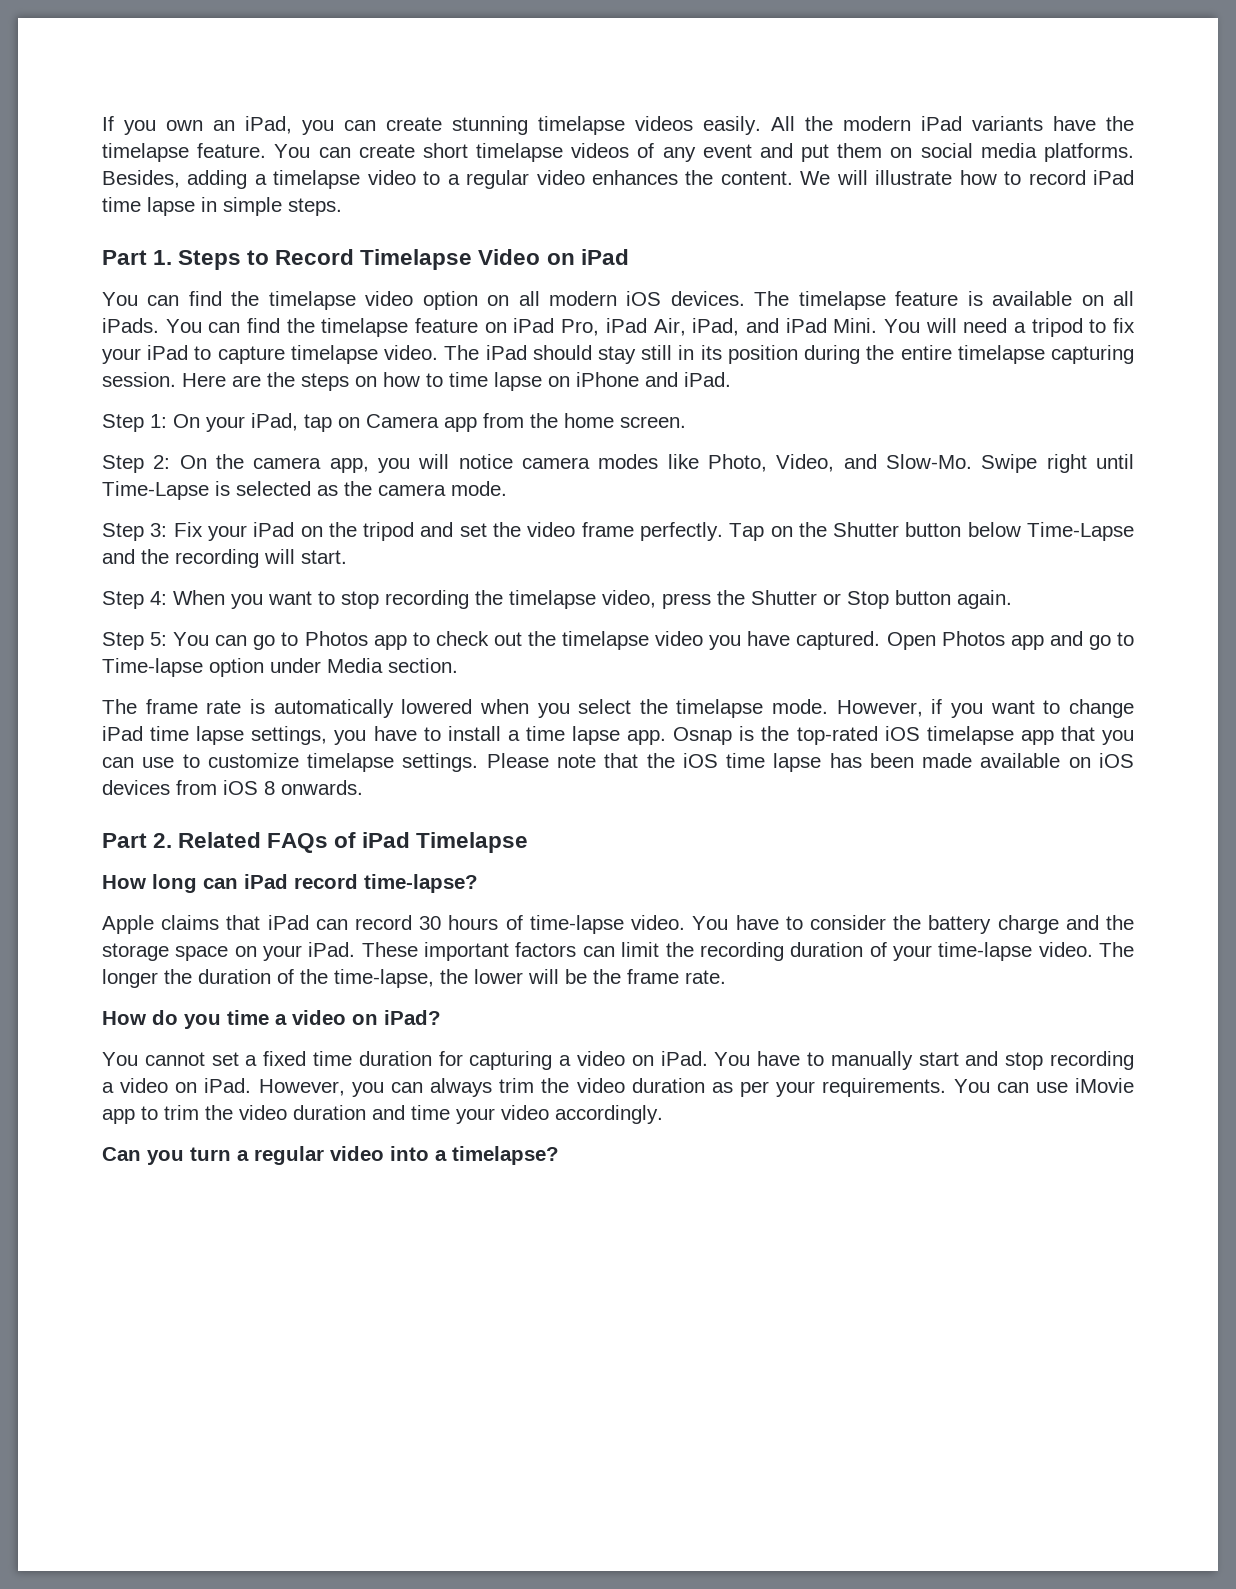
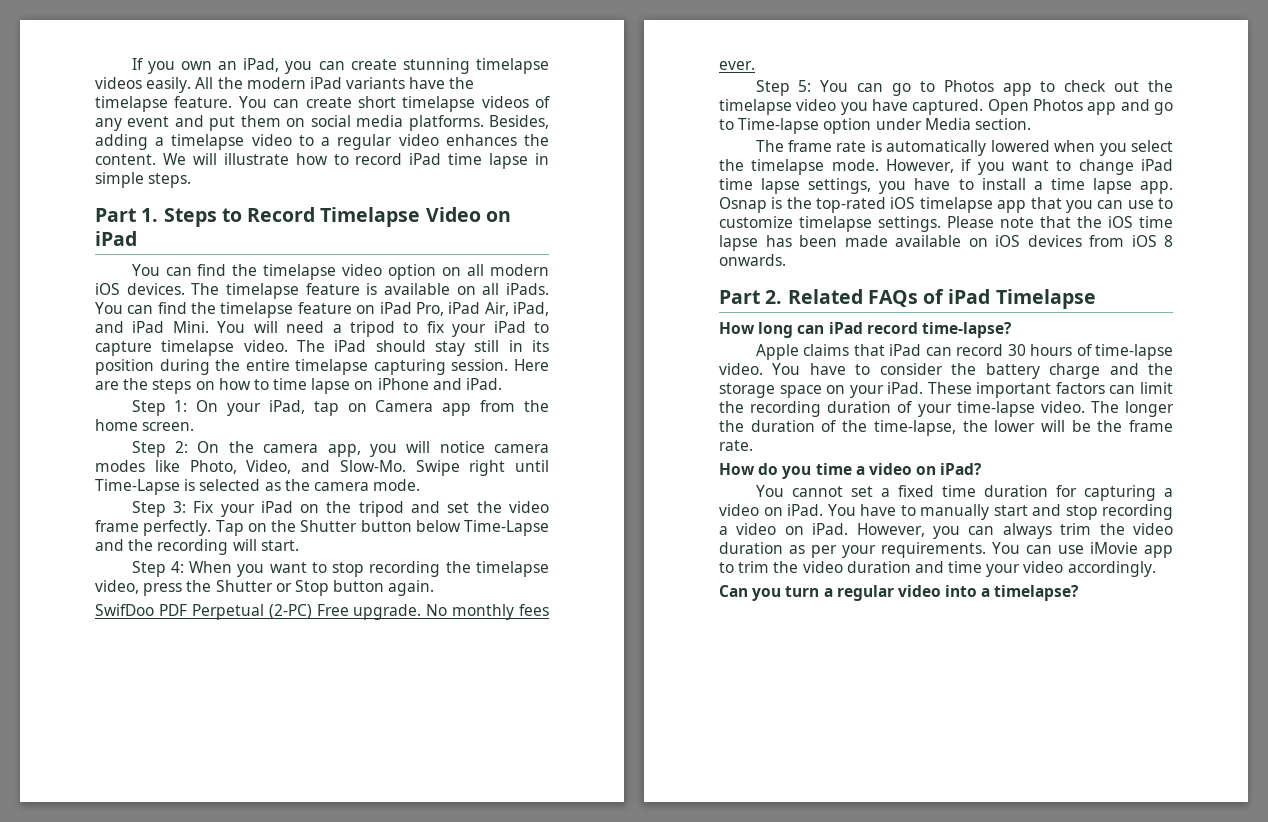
+ SwifDoo PDF Perpetual (2-PC) Free upgrade. No monthly fees ever.

